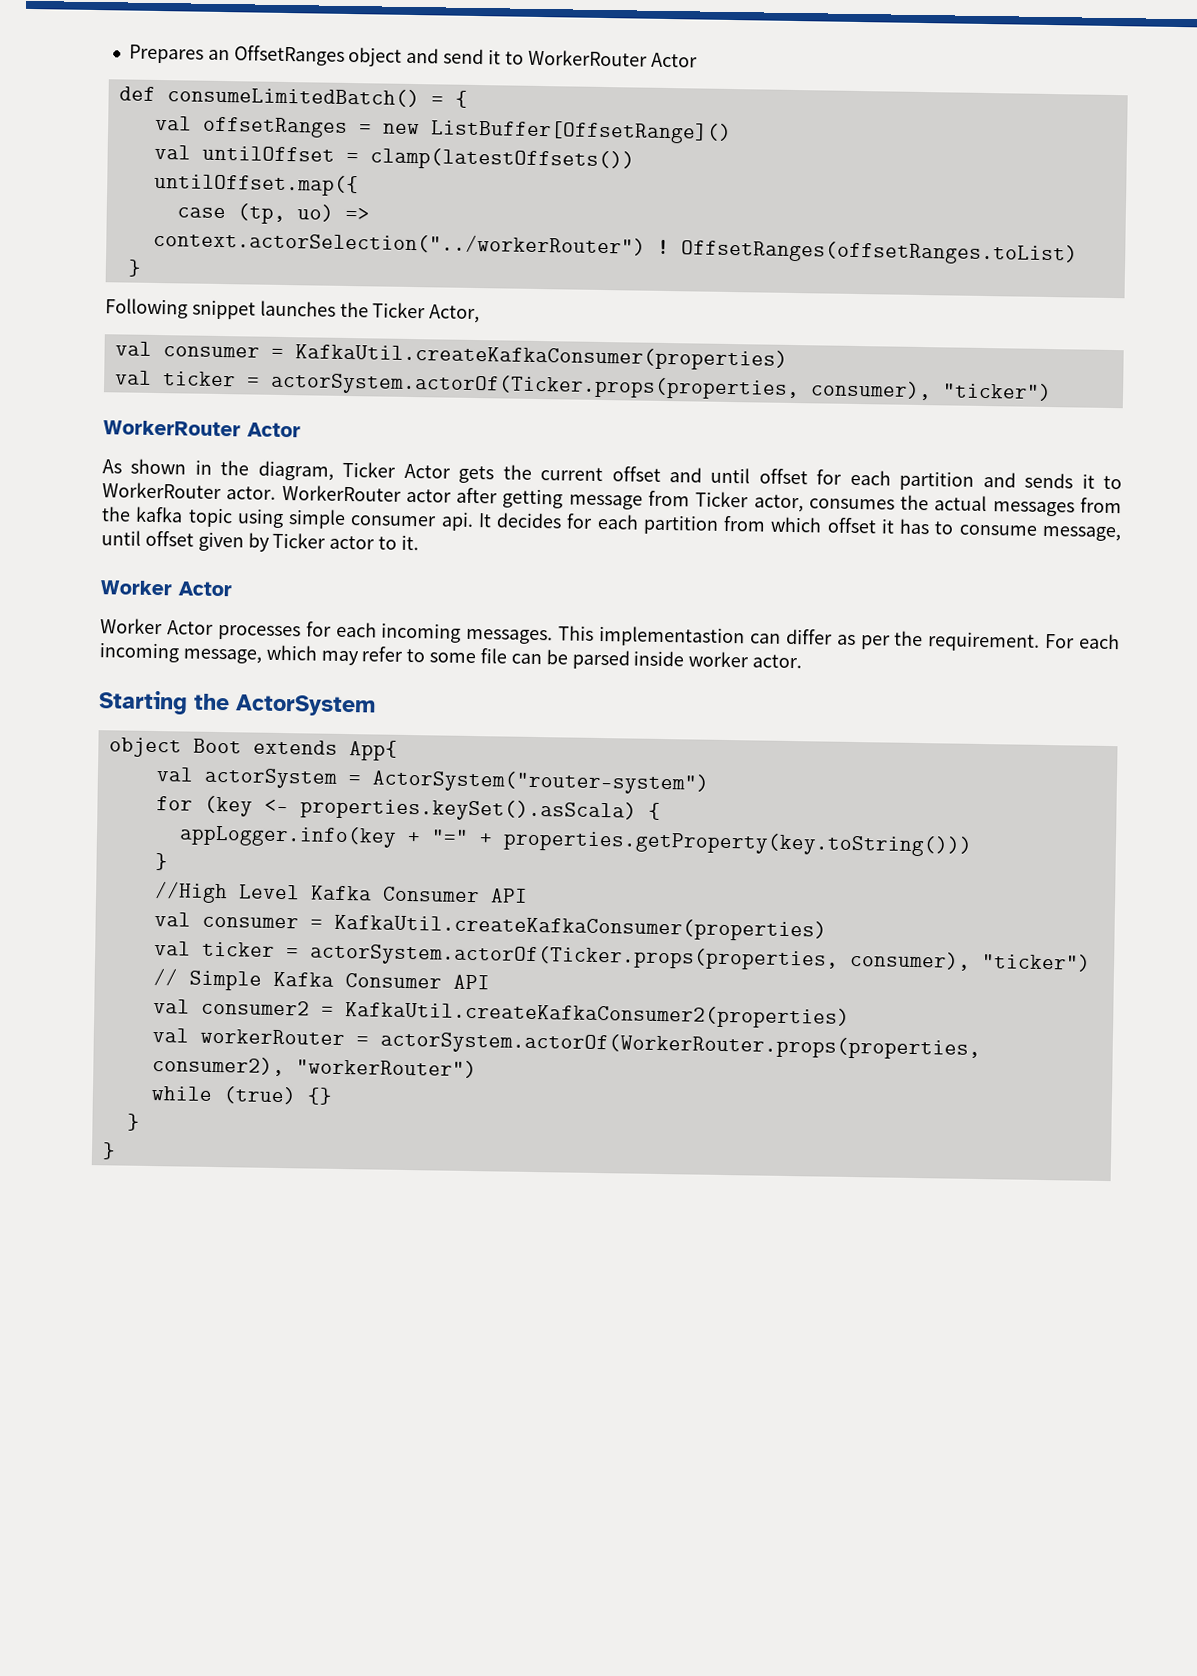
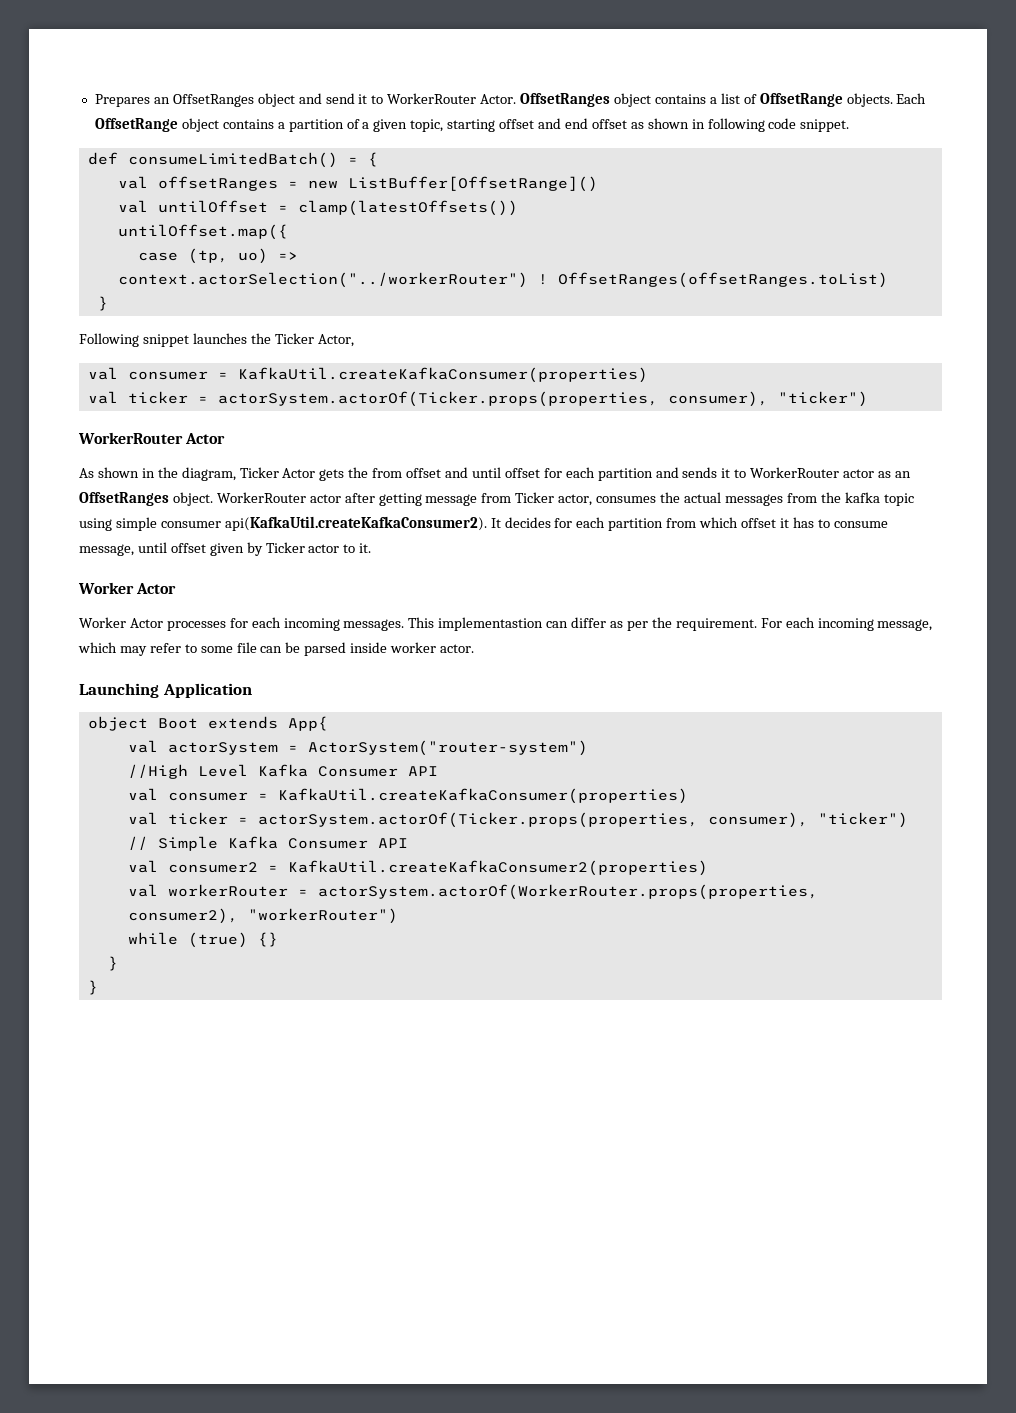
- Prepares an OffsetRanges object and send it to WorkerRouter Actor
+ Prepares an OffsetRanges object and send it to WorkerRouter Actor. OffsetRanges object contains a list of OffsetRange objects. Each OffsetRange object contains a partition of a given topic, starting offset and end offset as shown in following code snippet.
- As shown in the diagram, Ticker Actor gets the current offset and until offset for each partition and sends it to WorkerRouter actor.
+ As shown in the diagram, Ticker Actor gets the from offset and until offset for each partition and sends it to WorkerRouter actor as an OffsetRanges object.
- WorkerRouter actor after getting message from Ticker actor, consumes the actual messages from the kafka topic using simple consumer api. It decides for each partition from which offset it has to consume message, until offset given by Ticker actor to it.
+ WorkerRouter actor after getting message from Ticker actor, consumes the actual messages from the kafka topic using simple consumer api(KafkaUtil.createKafkaConsumer2). It decides for each partition from which offset it has to consume message, until offset given by Ticker actor to it.
- Starting the ActorSystem
+ Launching Application
- for (key <- properties.keySet().asScala) {
- appLogger.info(key + "=" + properties.getProperty(key.toString()))
- }

